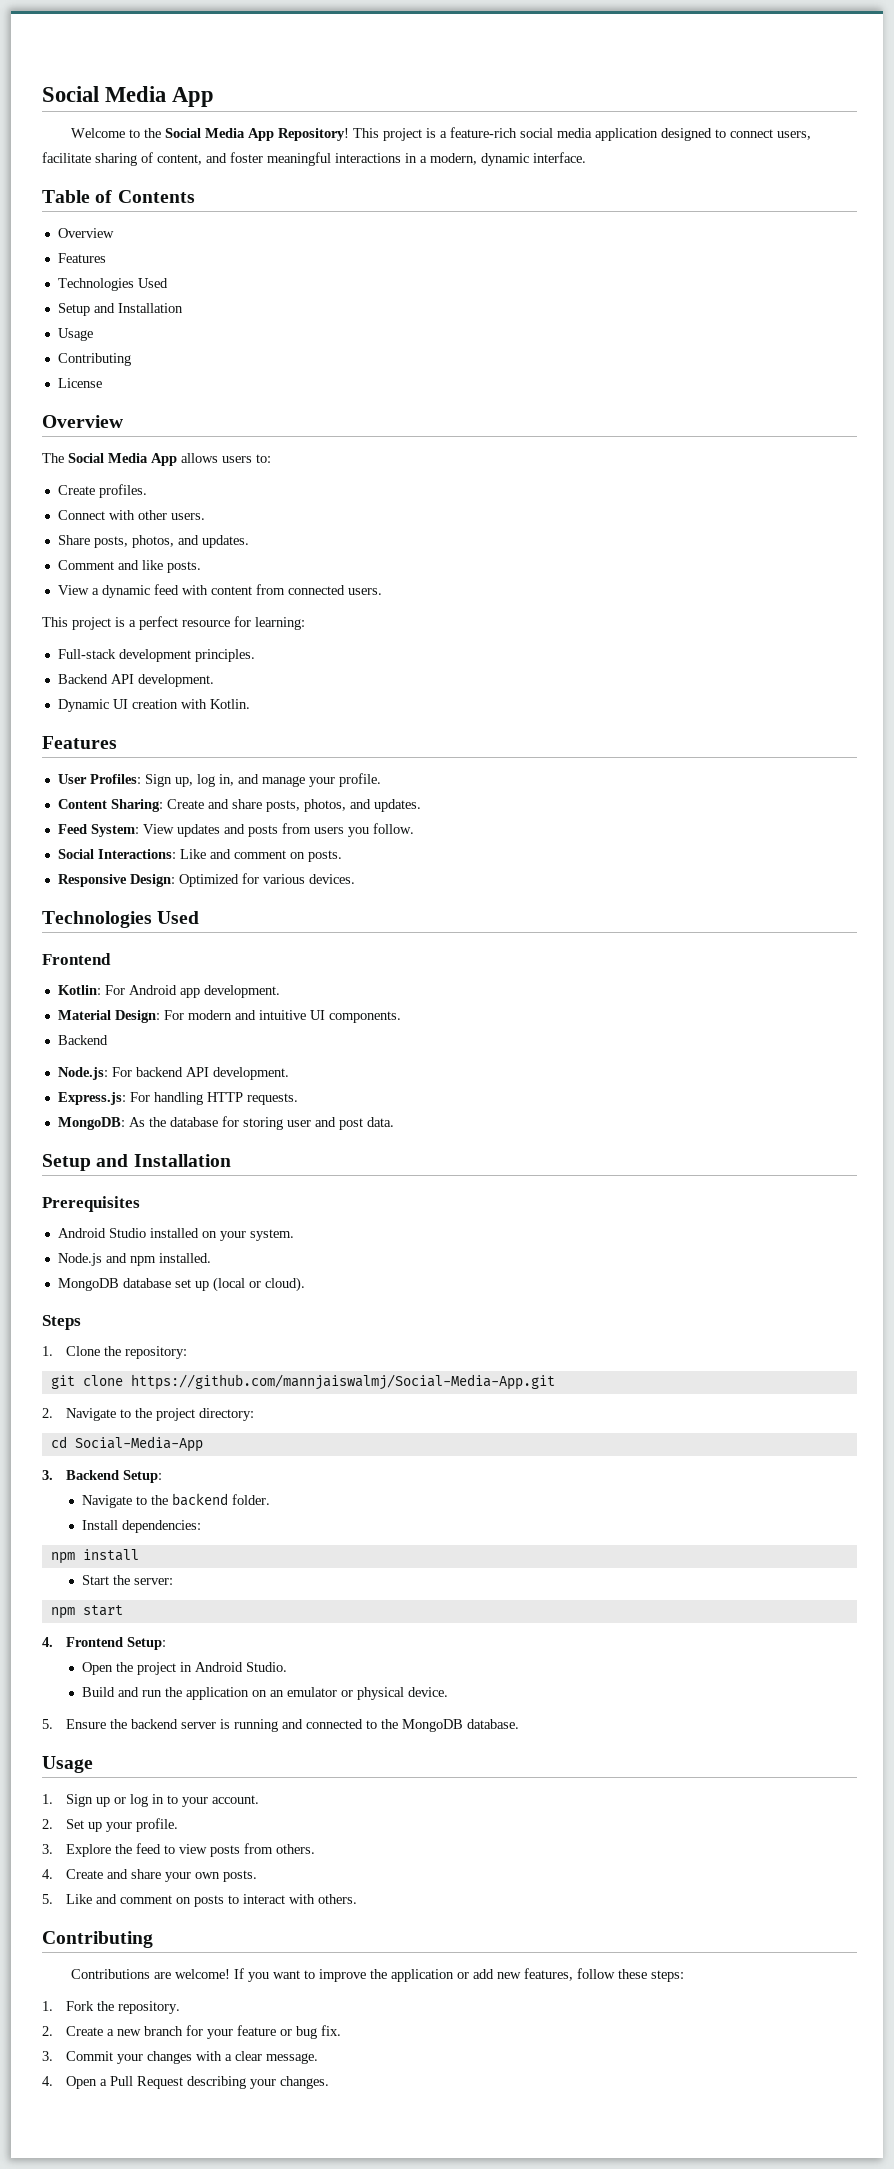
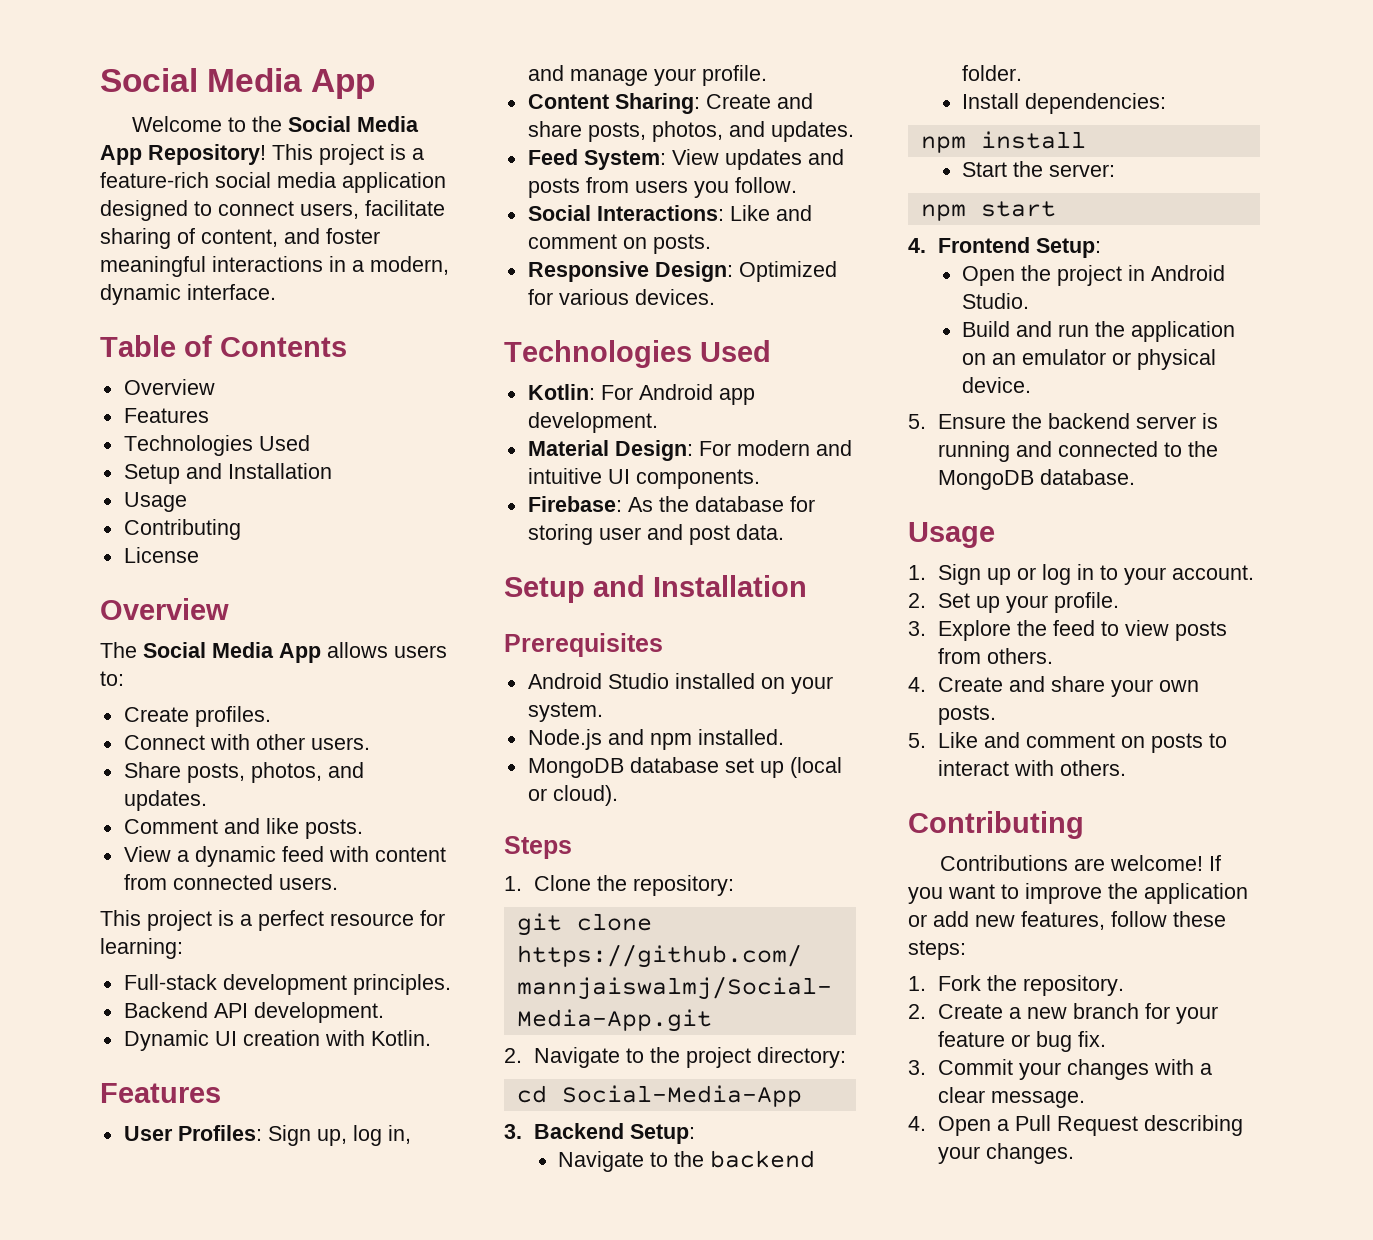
  Responsive Design: Optimized for various devices.
  Technologies Used
- Frontend
  Material Design: For modern and intuitive UI components.
- Backend
- Node.js: For backend API development.
- Express.js: For handling HTTP requests.
- MongoDB: As the database for storing user and post data.
+ Firebase: As the database for storing user and post data.

